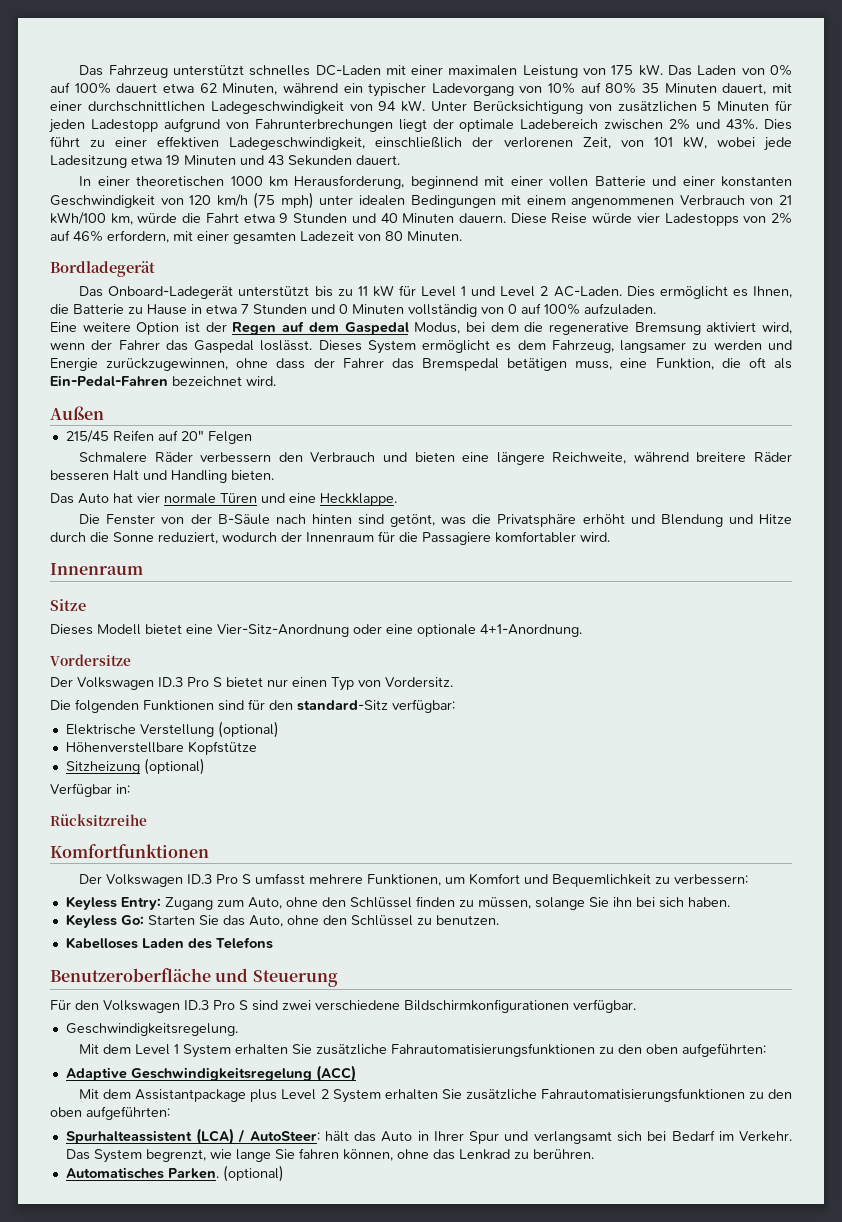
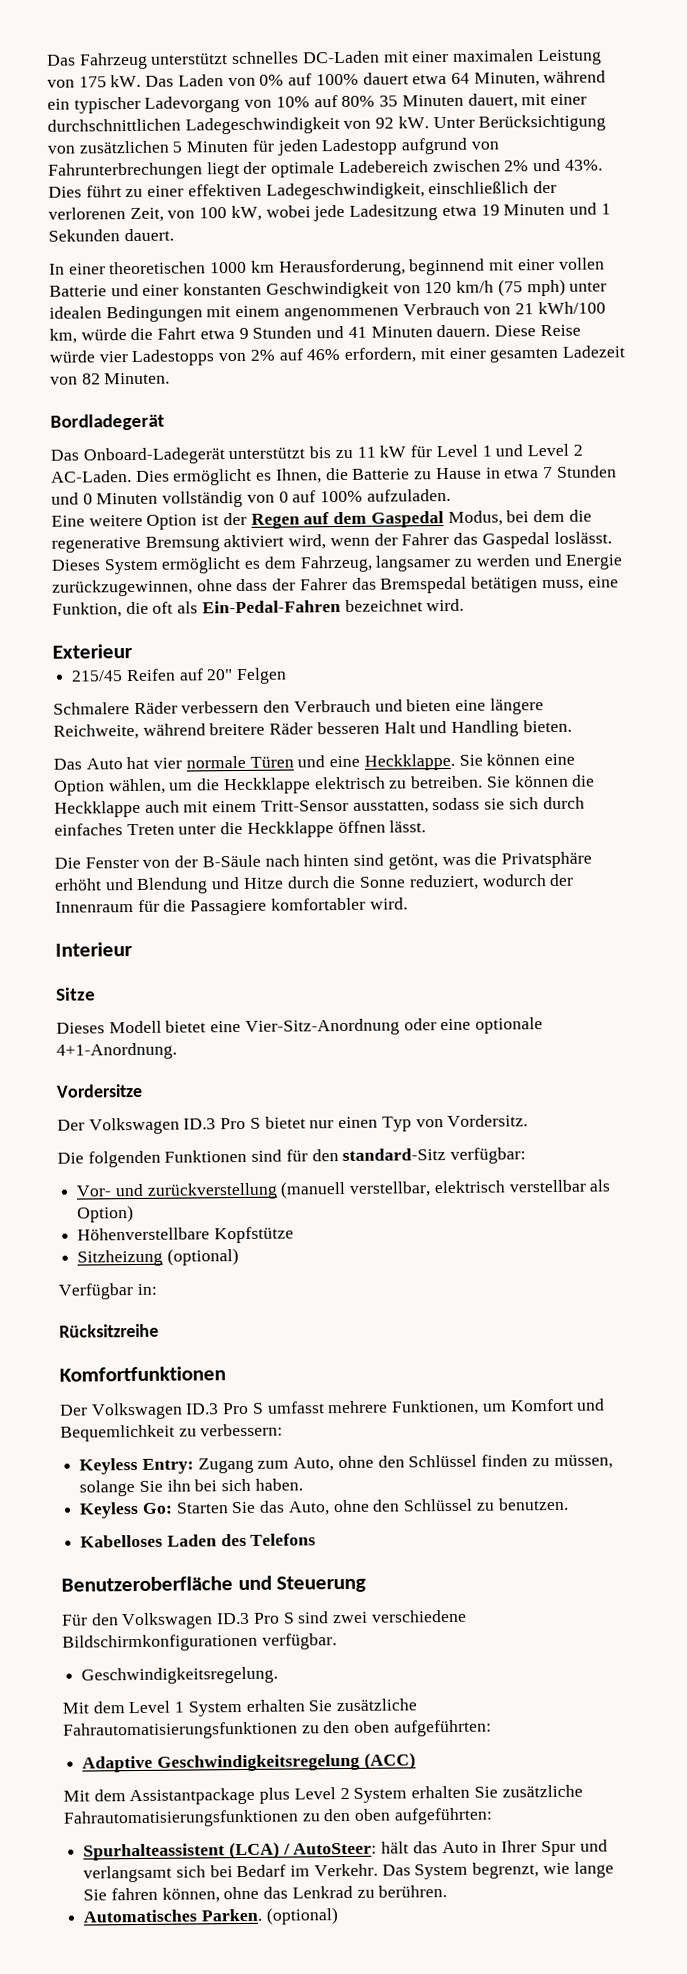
- Das Laden von 0% auf 100% dauert etwa 62 Minuten, während ein typischer Ladevorgang von 10% auf 80% 35 Minuten dauert, mit einer durchschnittlichen Ladegeschwindigkeit von 94 kW.
+ Das Laden von 0% auf 100% dauert etwa 64 Minuten, während ein typischer Ladevorgang von 10% auf 80% 35 Minuten dauert, mit einer durchschnittlichen Ladegeschwindigkeit von 92 kW.
- Dies führt zu einer effektiven Ladegeschwindigkeit, einschließlich der verlorenen Zeit, von 101 kW, wobei jede Ladesitzung etwa 19 Minuten und 43 Sekunden dauert.
+ Dies führt zu einer effektiven Ladegeschwindigkeit, einschließlich der verlorenen Zeit, von 100 kW, wobei jede Ladesitzung etwa 19 Minuten und 1 Sekunden dauert.
- In einer theoretischen 1000 km Herausforderung, beginnend mit einer vollen Batterie und einer konstanten Geschwindigkeit von 120 km/h (75 mph) unter idealen Bedingungen mit einem angenommenen Verbrauch von 21 kWh/100 km, würde die Fahrt etwa 9 Stunden und 40 Minuten dauern.
+ In einer theoretischen 1000 km Herausforderung, beginnend mit einer vollen Batterie und einer konstanten Geschwindigkeit von 120 km/h (75 mph) unter idealen Bedingungen mit einem angenommenen Verbrauch von 21 kWh/100 km, würde die Fahrt etwa 9 Stunden und 41 Minuten dauern.
- Diese Reise würde vier Ladestopps von 2% auf 46% erfordern, mit einer gesamten Ladezeit von 80 Minuten.
+ Diese Reise würde vier Ladestopps von 2% auf 46% erfordern, mit einer gesamten Ladezeit von 82 Minuten.
- Außen
+ Exterieur
+ Sie können eine Option wählen, um die Heckklappe elektrisch zu betreiben. Sie können die Heckklappe auch mit einem Tritt-Sensor ausstatten, sodass sie sich durch einfaches Treten unter die Heckklappe öffnen lässt.
  Die Fenster von der B-Säule nach hinten sind getönt, was die Privatsphäre erhöht und Blendung und Hitze durch die Sonne reduziert, wodurch der Innenraum für die Passagiere komfortabler wird.
- Innenraum
+ Interieur
- Elektrische Verstellung (optional)
+ Vor- und zurückverstellung (manuell verstellbar, elektrisch verstellbar als Option)

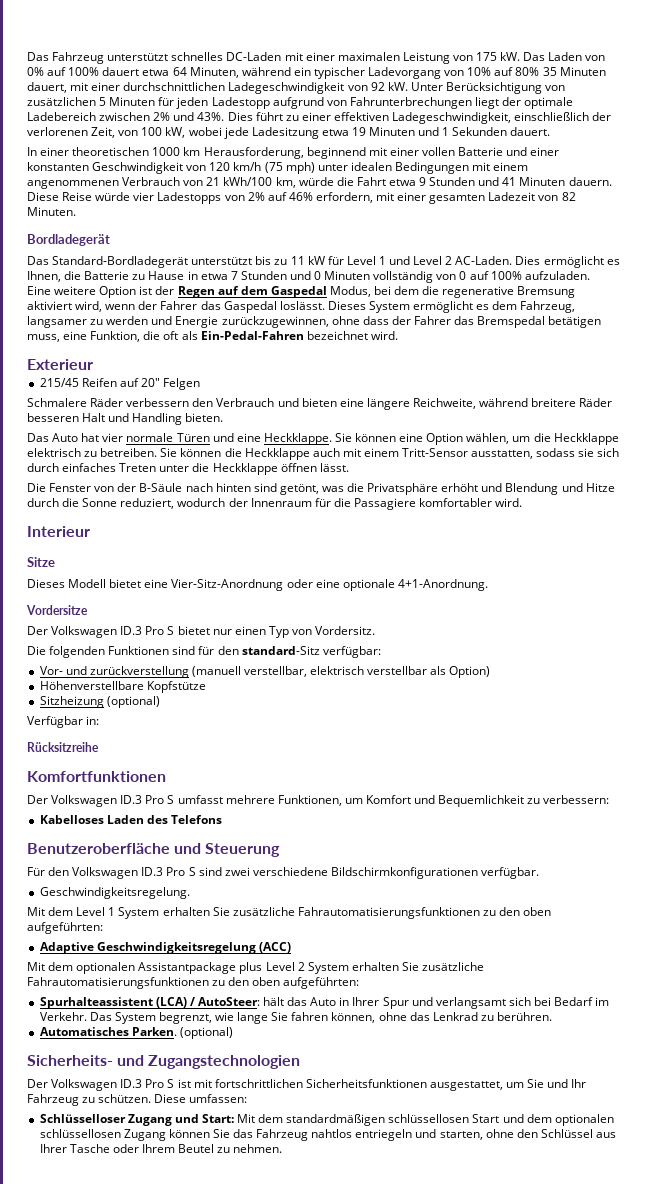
- Das Onboard-Ladegerät unterstützt bis zu 11 kW für Level 1 und Level 2 AC-Laden.
+ Das Standard-Bordladegerät unterstützt bis zu 11 kW für Level 1 und Level 2 AC-Laden.
- Keyless Entry: Zugang zum Auto, ohne den Schlüssel finden zu müssen, solange Sie ihn bei sich haben.
- Keyless Go: Starten Sie das Auto, ohne den Schlüssel zu benutzen.
- Mit dem Assistantpackage plus Level 2 System erhalten Sie zusätzliche Fahrautomatisierungsfunktionen zu den oben aufgeführten:
+ Mit dem optionalen Assistantpackage plus Level 2 System erhalten Sie zusätzliche Fahrautomatisierungsfunktionen zu den oben aufgeführten:
+ Sicherheits- und Zugangstechnologien
+ Der Volkswagen ID.3 Pro S ist mit fortschrittlichen Sicherheitsfunktionen ausgestattet, um Sie und Ihr Fahrzeug zu schützen. Diese umfassen:
+ Schlüsselloser Zugang und Start: Mit dem standardmäßigen schlüssellosen Start und dem optionalen schlüssellosen Zugang können Sie das Fahrzeug nahtlos entriegeln und starten, ohne den Schlüssel aus Ihrer Tasche oder Ihrem Beutel zu nehmen.

